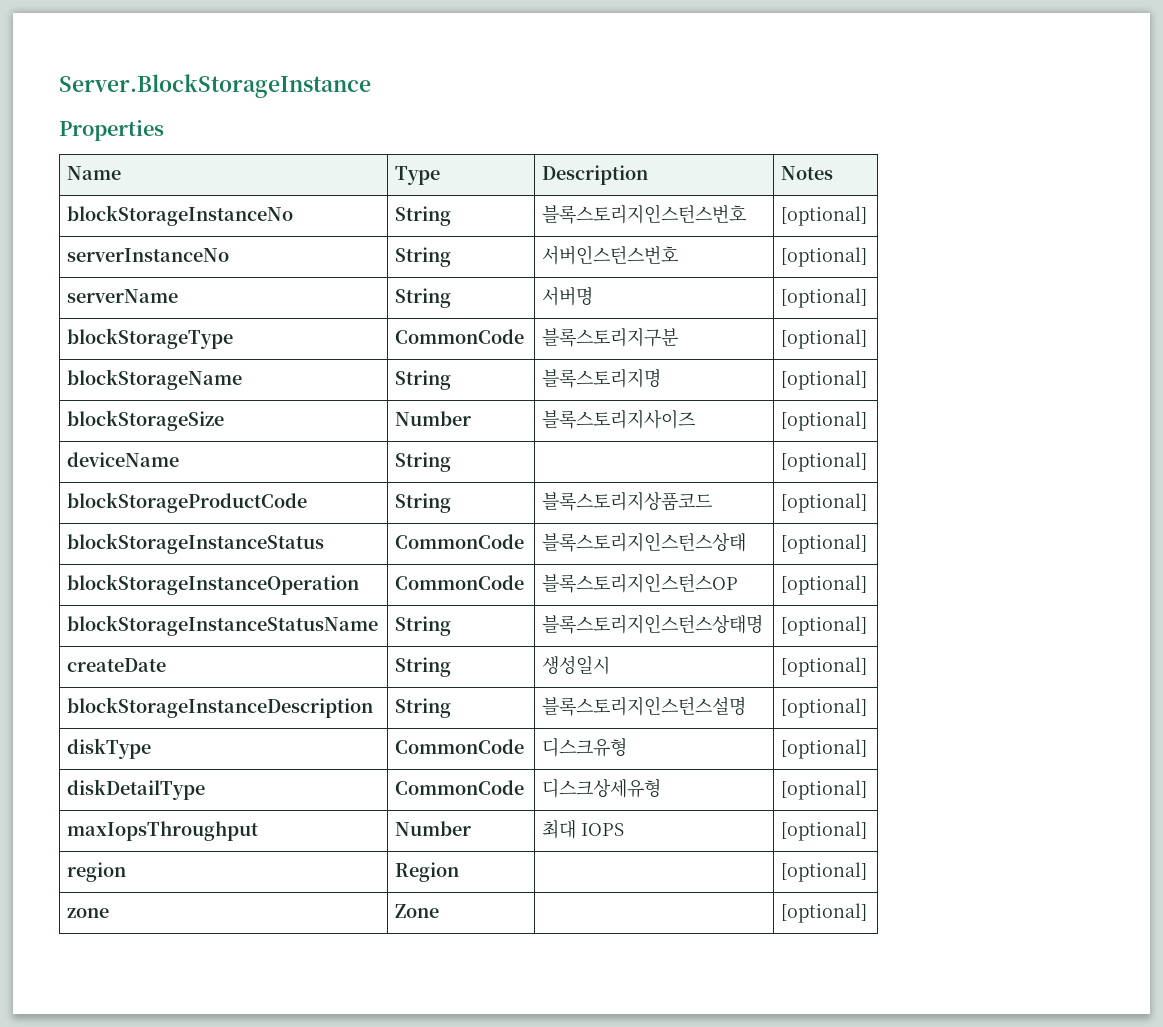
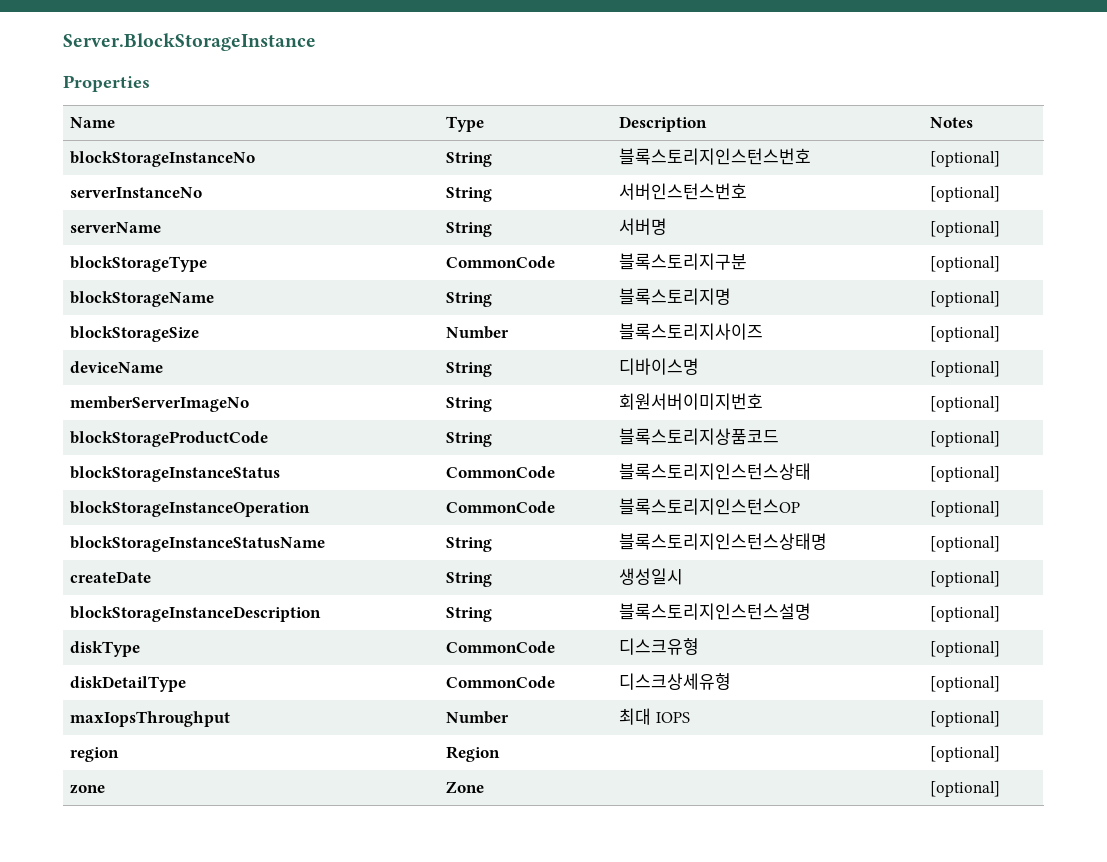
- deviceName | String | | [optional]
+ deviceName | String | 디바이스명 | [optional]
+ memberServerImageNo | String | 회원서버이미지번호 | [optional]

